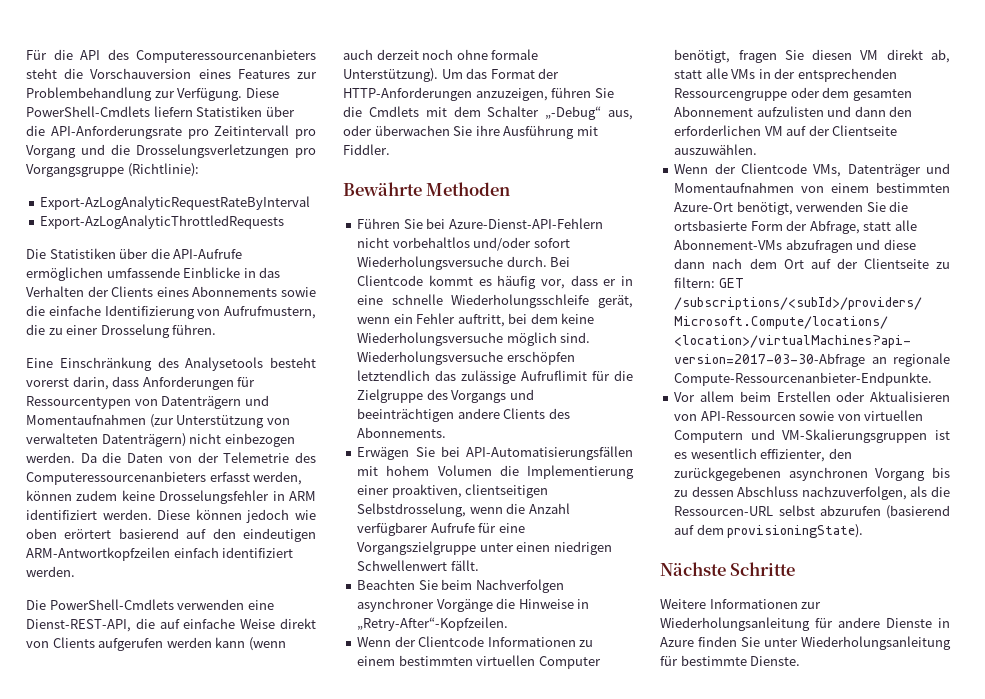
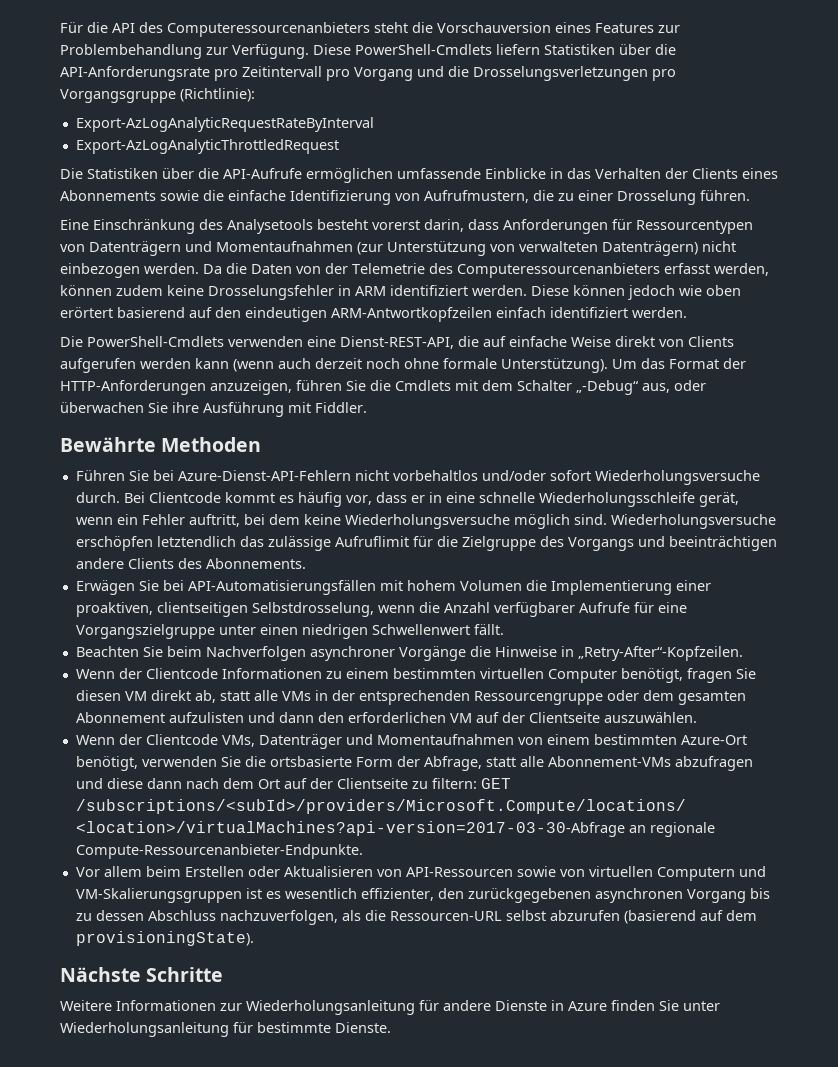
- Export-AzLogAnalyticThrottledRequests
+ Export-AzLogAnalyticThrottledRequest

